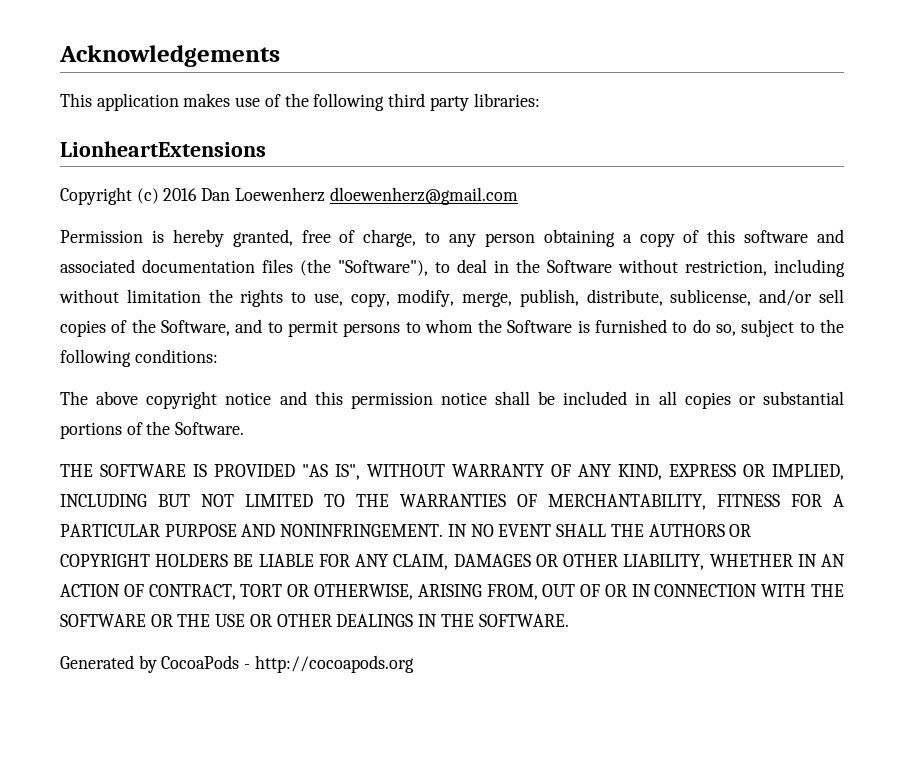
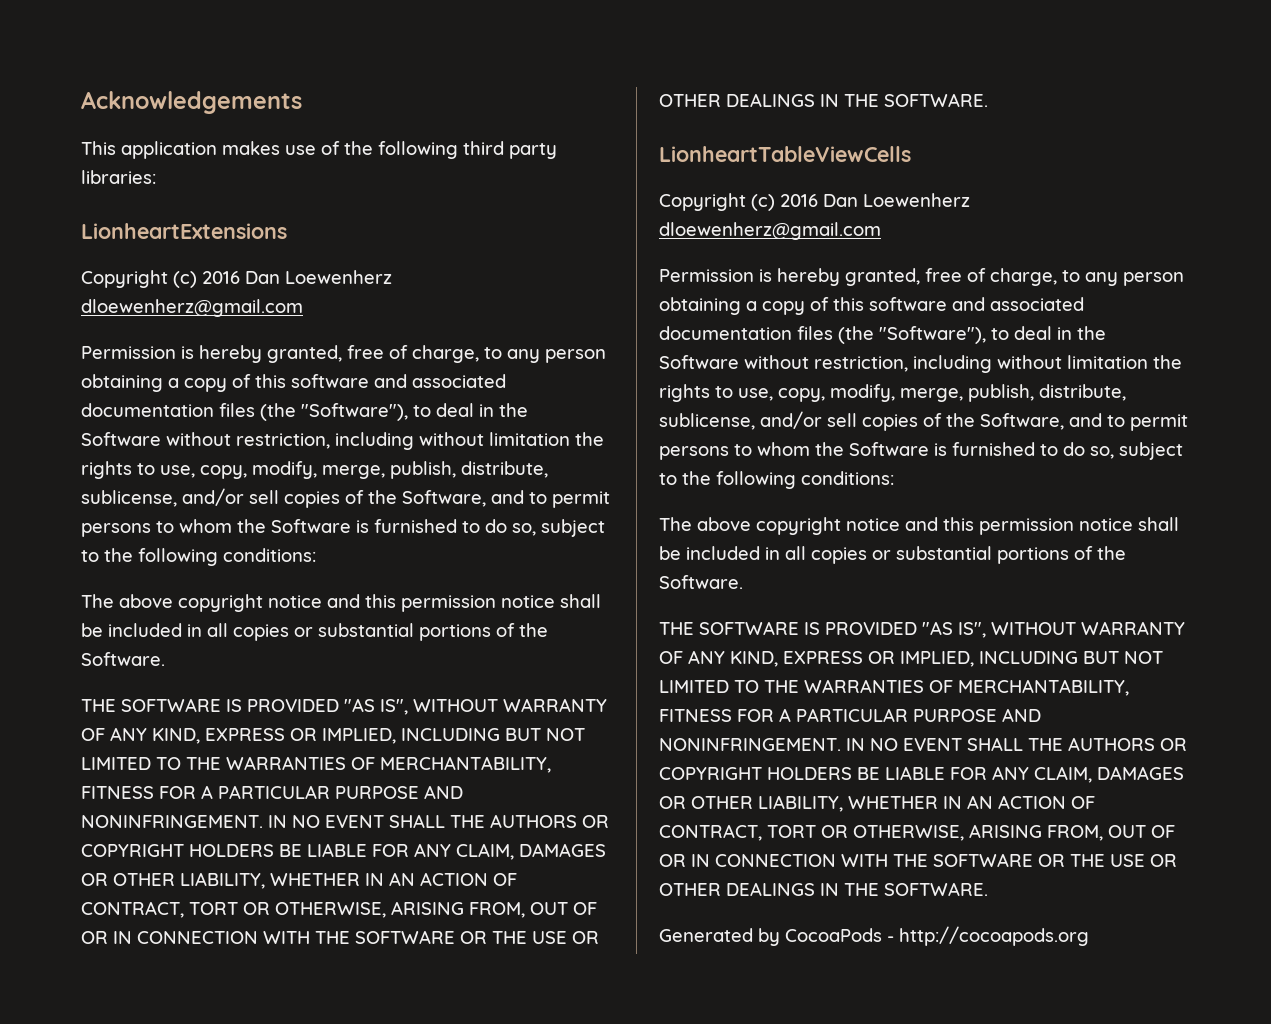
+ LionheartTableViewCells
+ Copyright (c) 2016 Dan Loewenherz dloewenherz@gmail.com
+ Permission is hereby granted, free of charge, to any person obtaining a copy of this software and associated documentation files (the "Software"), to deal in the Software without restriction, including without limitation the rights to use, copy, modify, merge, publish, distribute, sublicense, and/or sell copies of the Software, and to permit persons to whom the Software is furnished to do so, subject to the following conditions:
+ The above copyright notice and this permission notice shall be included in all copies or substantial portions of the Software.
+ THE SOFTWARE IS PROVIDED "AS IS", WITHOUT WARRANTY OF ANY KIND, EXPRESS OR IMPLIED, INCLUDING BUT NOT LIMITED TO THE WARRANTIES OF MERCHANTABILITY, FITNESS FOR A PARTICULAR PURPOSE AND NONINFRINGEMENT. IN NO EVENT SHALL THE AUTHORS OR COPYRIGHT HOLDERS BE LIABLE FOR ANY CLAIM, DAMAGES OR OTHER LIABILITY, WHETHER IN AN ACTION OF CONTRACT, TORT OR OTHERWISE, ARISING FROM, OUT OF OR IN CONNECTION WITH THE SOFTWARE OR THE USE OR OTHER DEALINGS IN THE SOFTWARE.

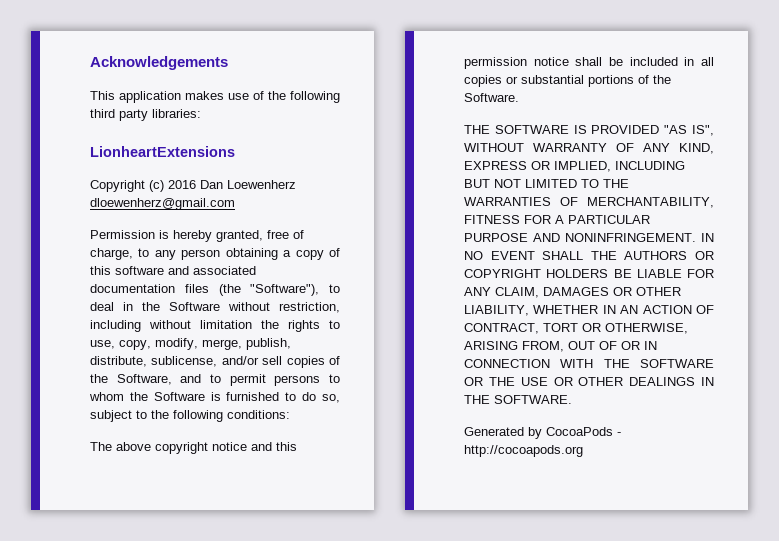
- LionheartTableViewCells
- Copyright (c) 2016 Dan Loewenherz dloewenherz@gmail.com
- Permission is hereby granted, free of charge, to any person obtaining a copy of this software and associated documentation files (the "Software"), to deal in the Software without restriction, including without limitation the rights to use, copy, modify, merge, publish, distribute, sublicense, and/or sell copies of the Software, and to permit persons to whom the Software is furnished to do so, subject to the following conditions:
- The above copyright notice and this permission notice shall be included in all copies or substantial portions of the Software.
- THE SOFTWARE IS PROVIDED "AS IS", WITHOUT WARRANTY OF ANY KIND, EXPRESS OR IMPLIED, INCLUDING BUT NOT LIMITED TO THE WARRANTIES OF MERCHANTABILITY, FITNESS FOR A PARTICULAR PURPOSE AND NONINFRINGEMENT. IN NO EVENT SHALL THE AUTHORS OR COPYRIGHT HOLDERS BE LIABLE FOR ANY CLAIM, DAMAGES OR OTHER LIABILITY, WHETHER IN AN ACTION OF CONTRACT, TORT OR OTHERWISE, ARISING FROM, OUT OF OR IN CONNECTION WITH THE SOFTWARE OR THE USE OR OTHER DEALINGS IN THE SOFTWARE.

